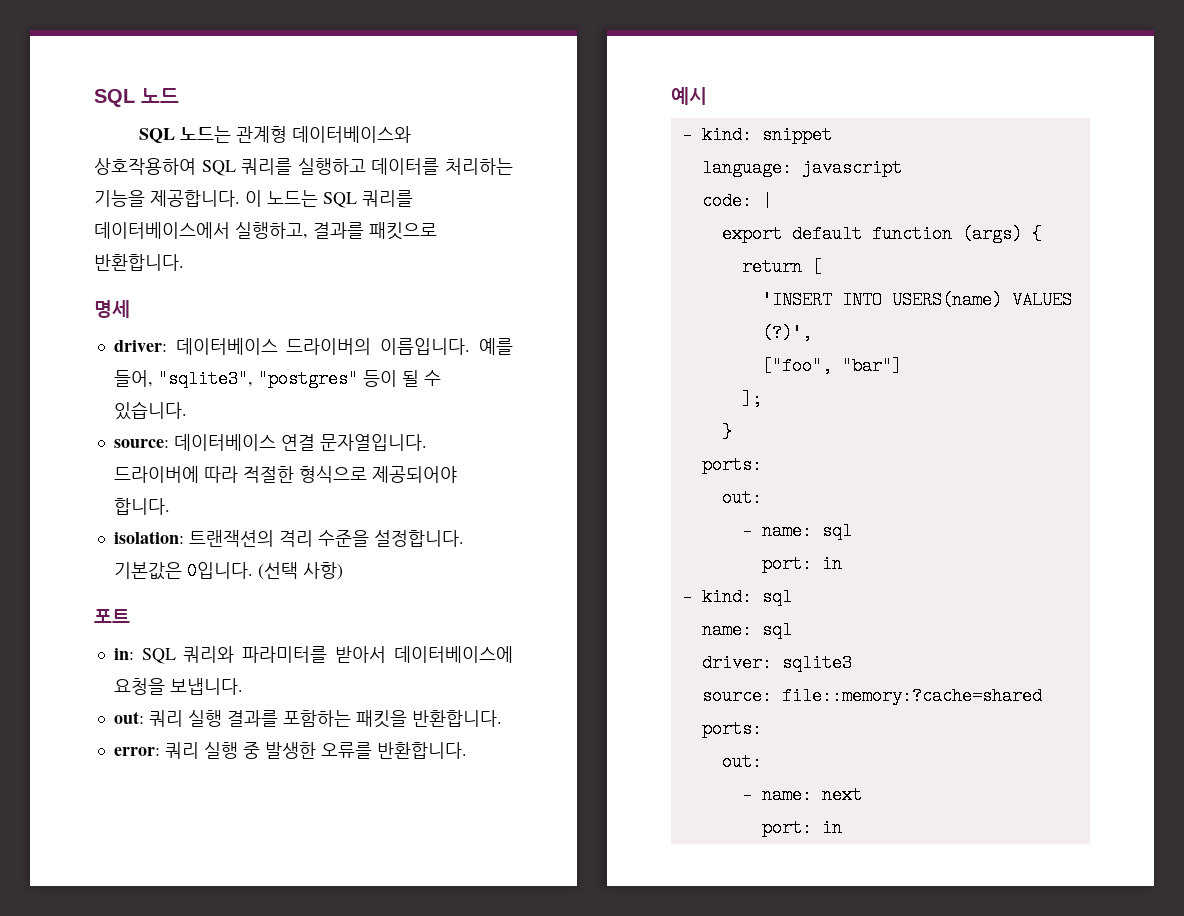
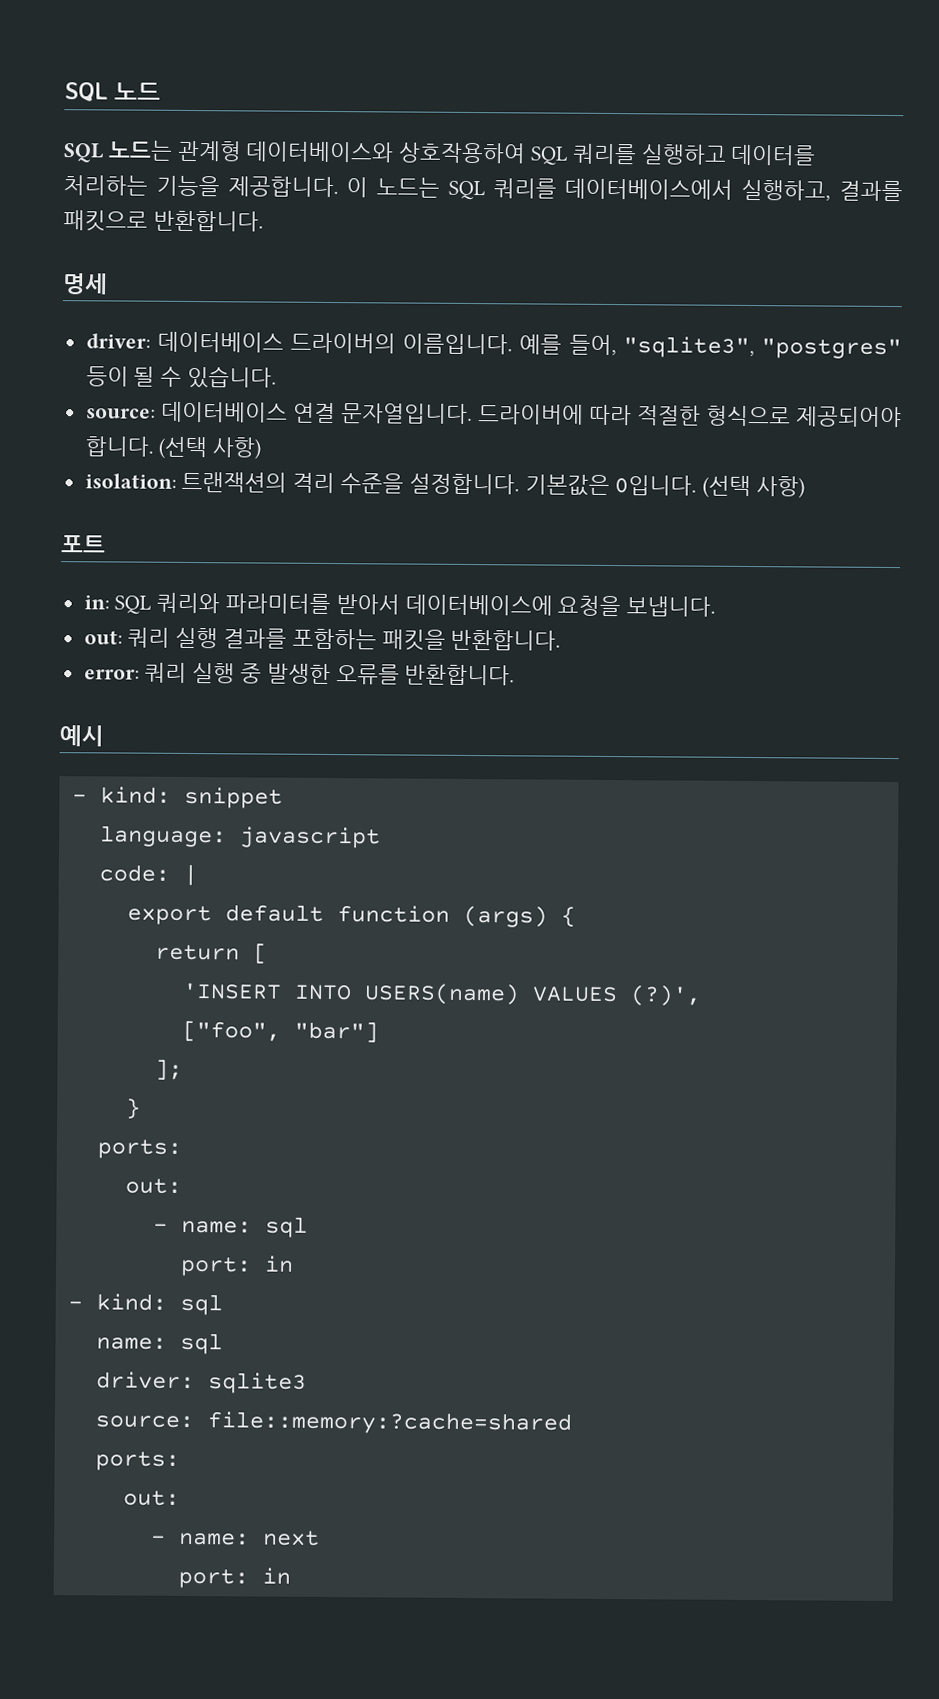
- 드라이버에 따라 적절한 형식으로 제공되어야 합니다.
+ 드라이버에 따라 적절한 형식으로 제공되어야 합니다. (선택 사항)

